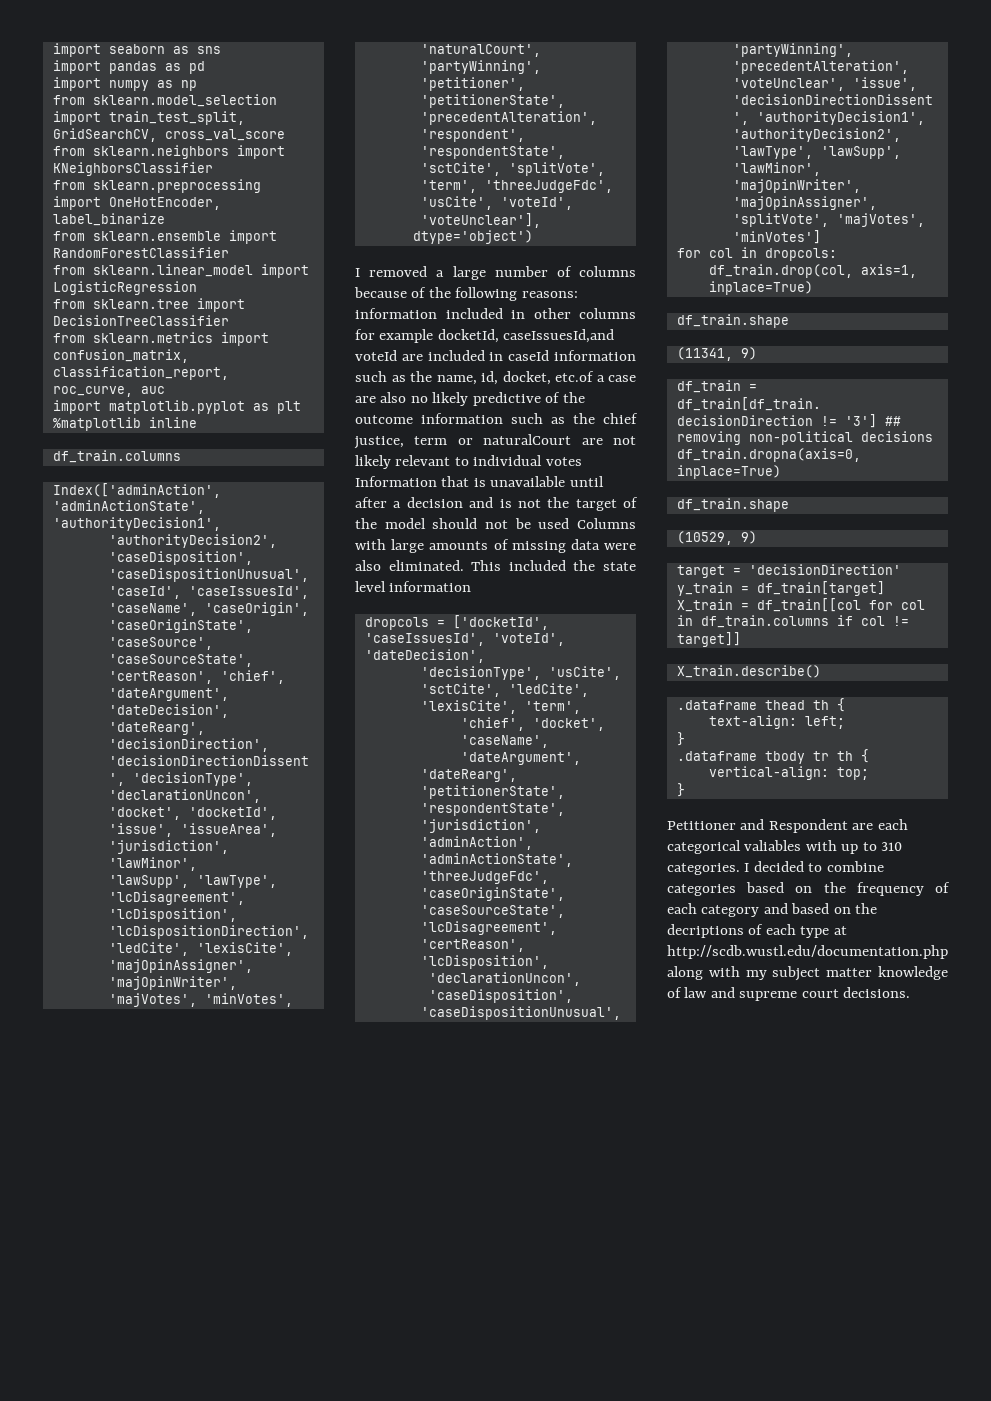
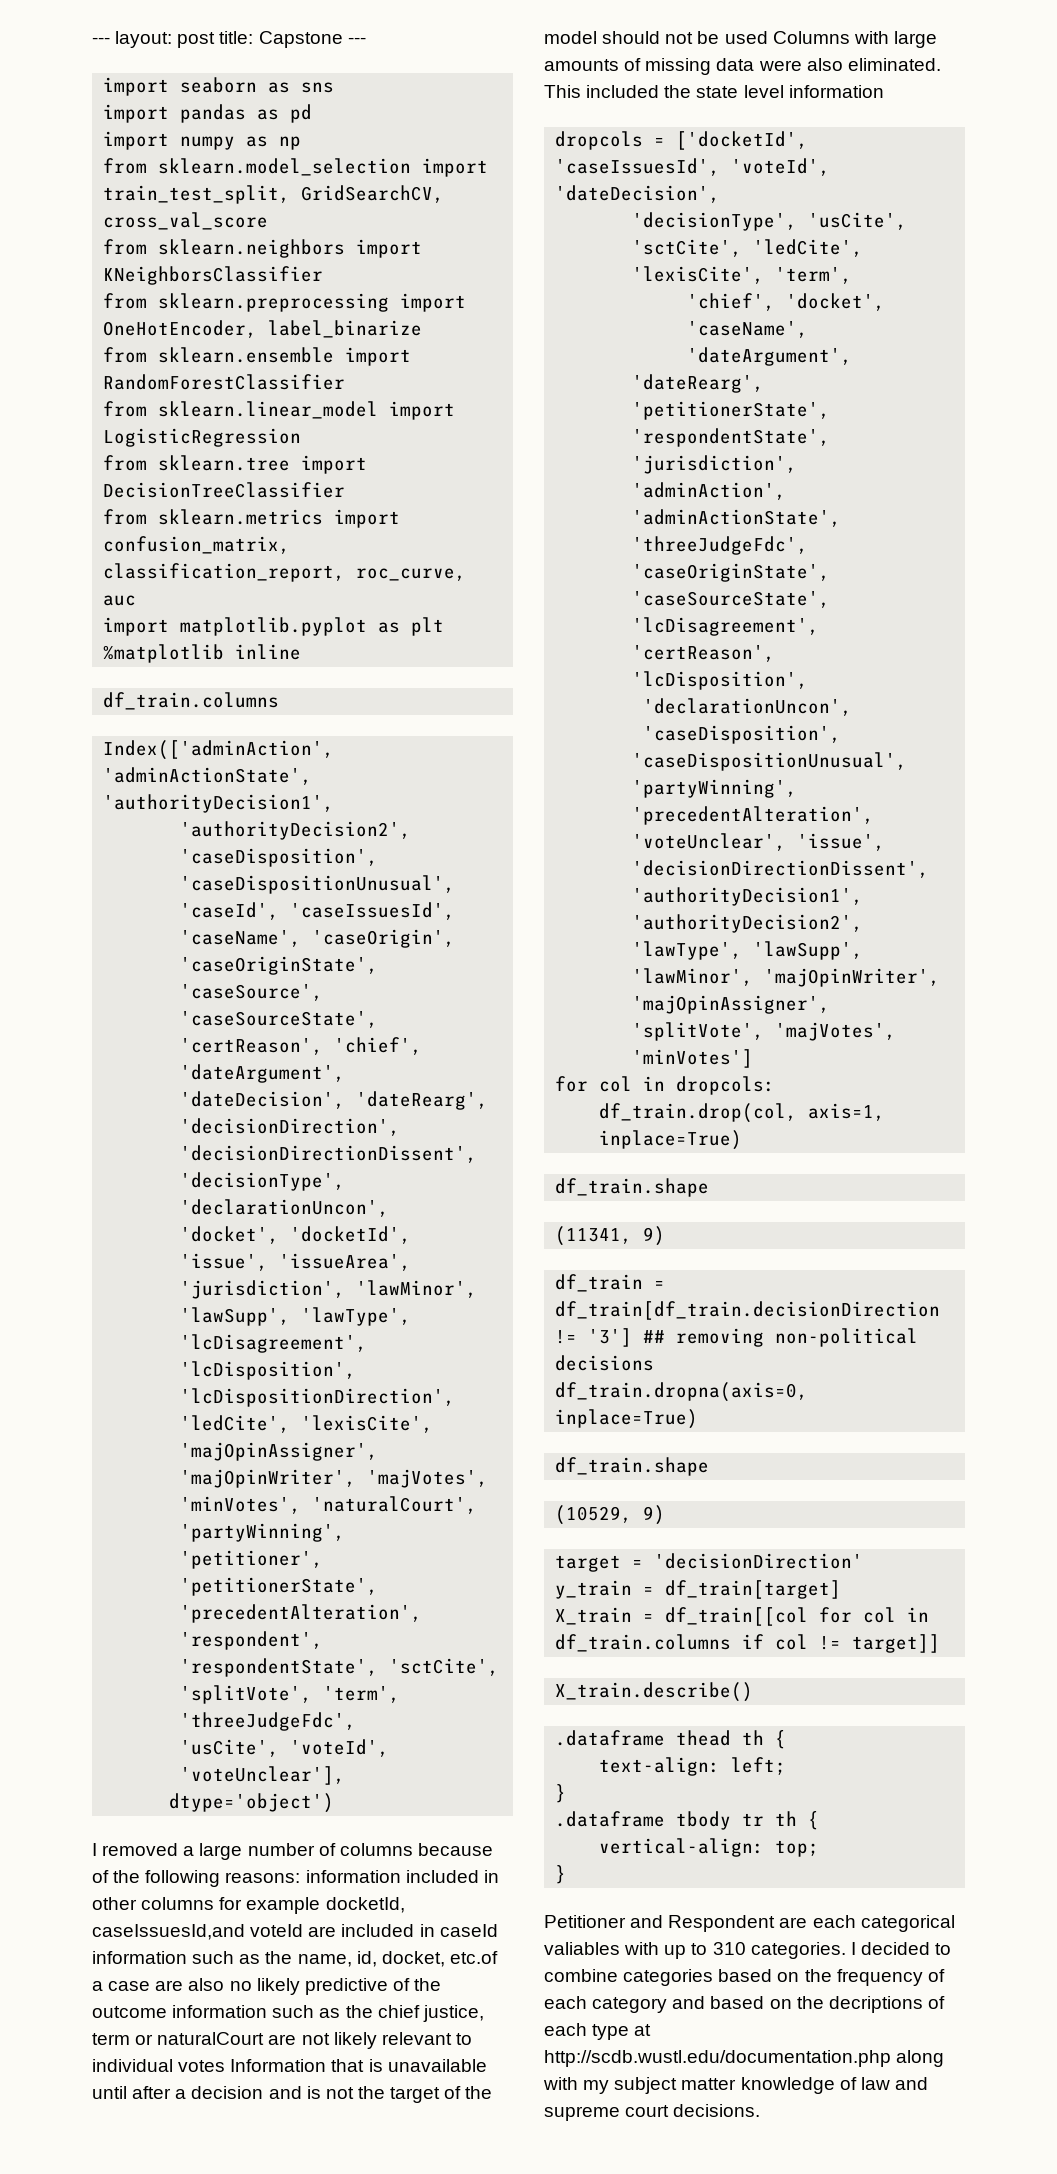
+ --- layout: post title: Capstone ---

